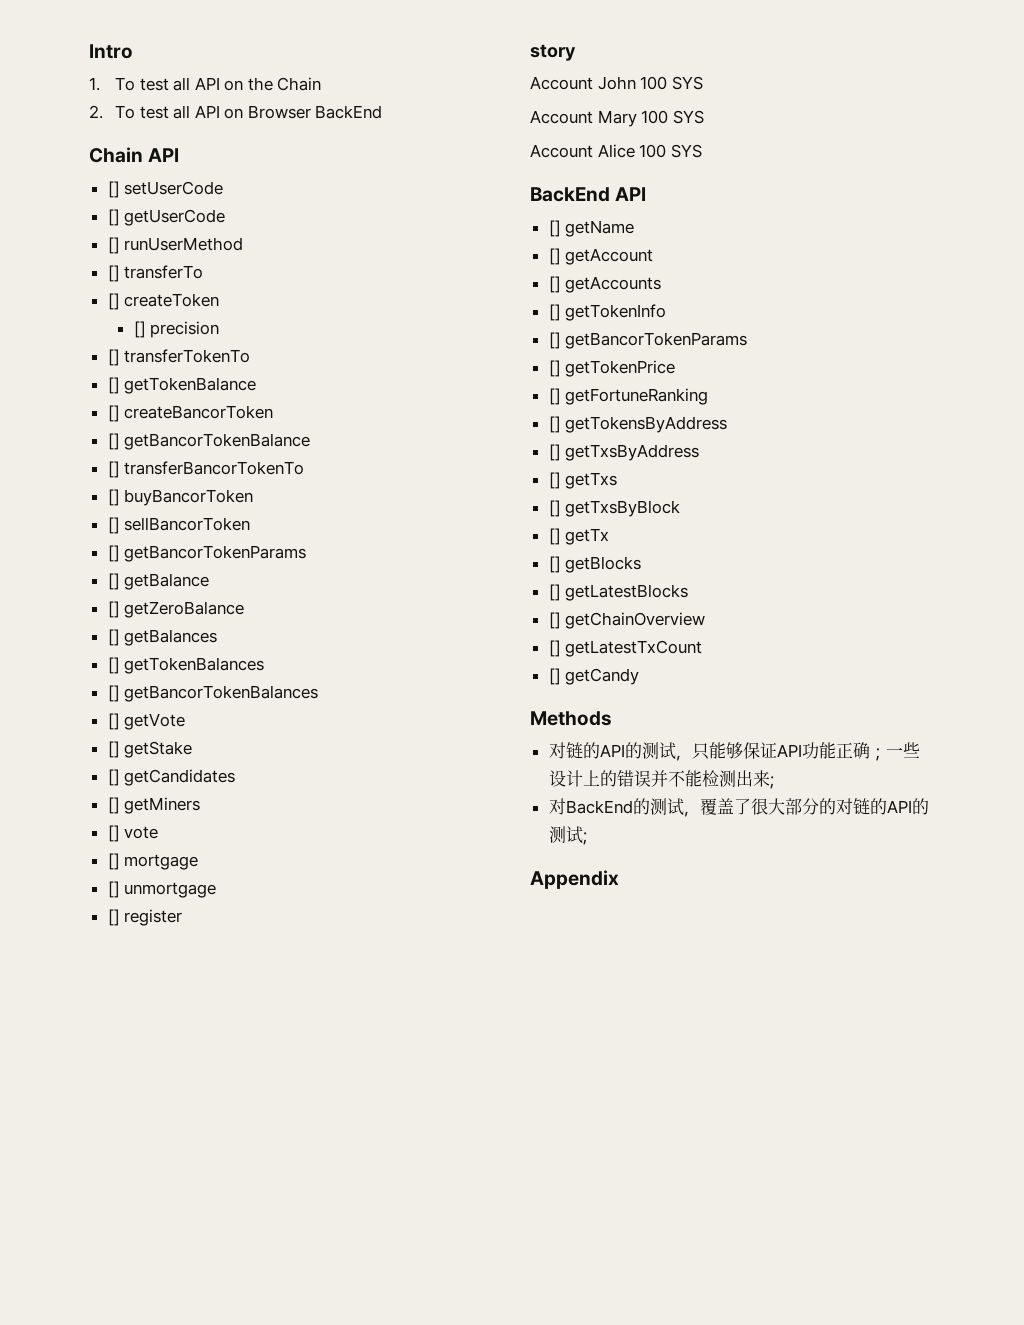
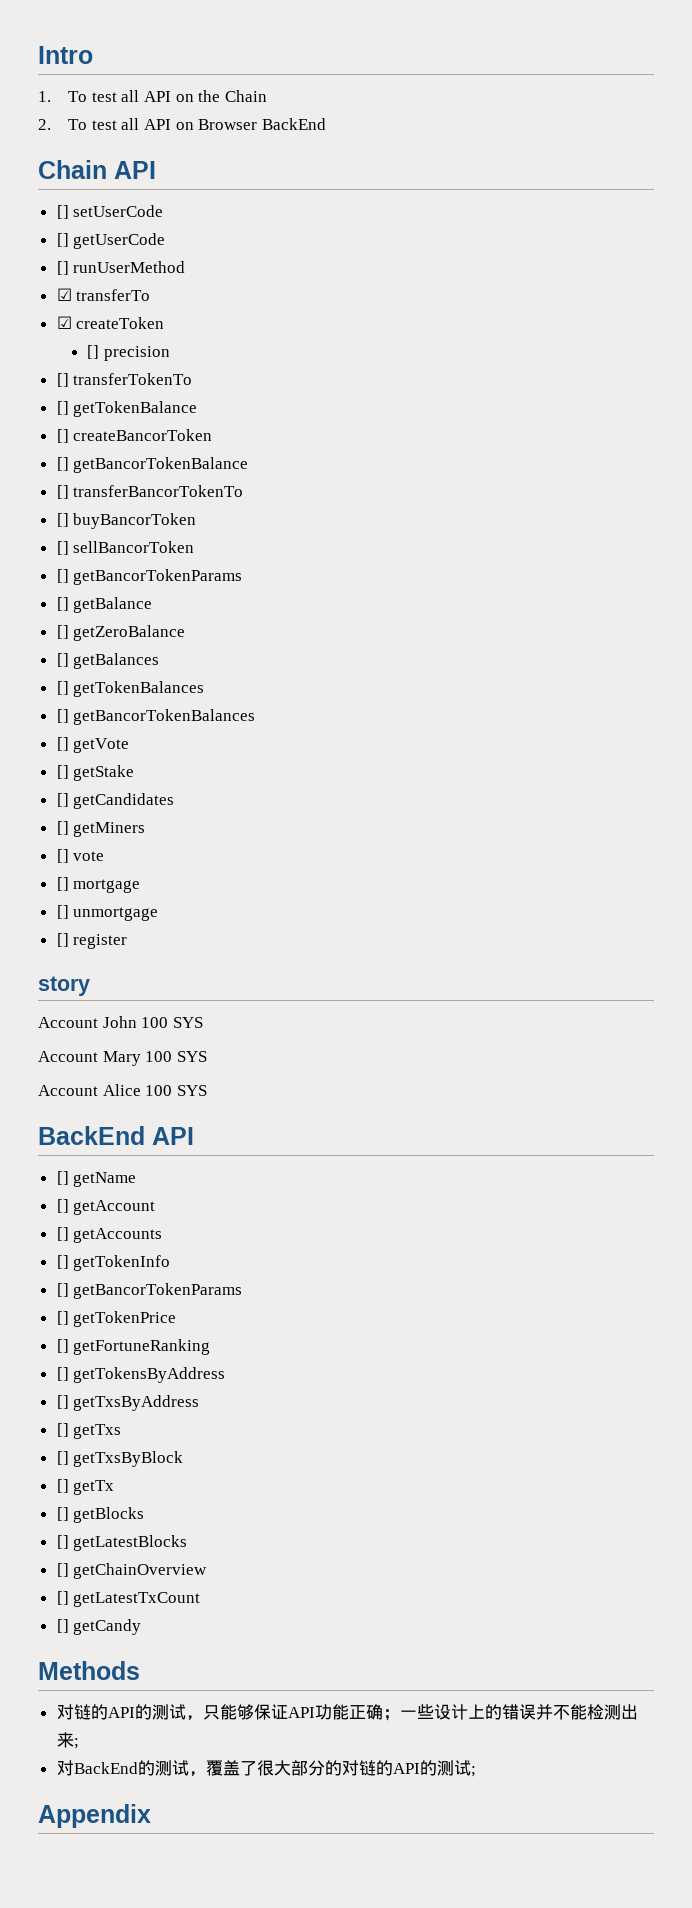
- [] transferTo
+ ☑ transferTo
- [] createToken
+ ☑ createToken

